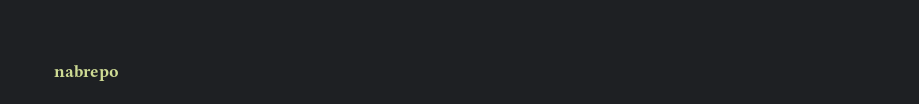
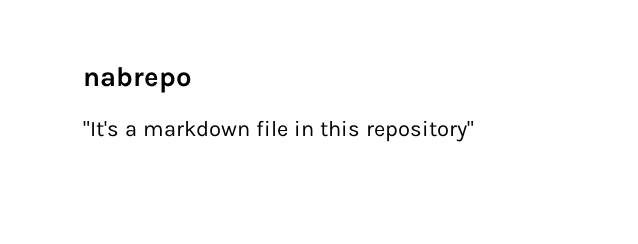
+ "It's a markdown file in this repository"

